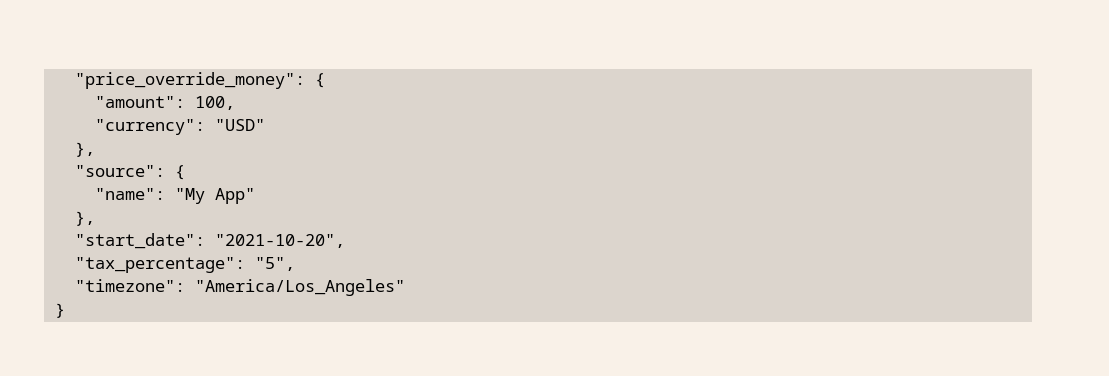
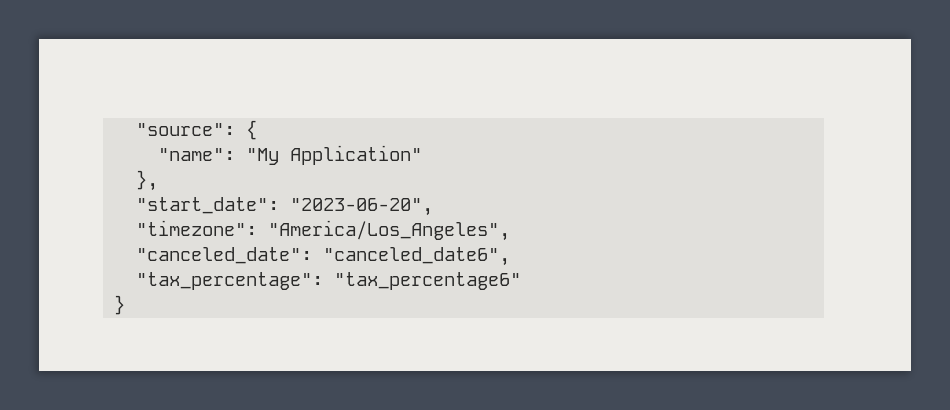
- "price_override_money": {
- "amount": 100,
- "currency": "USD"
- },
- "name": "My App"
+ "name": "My Application"
- "start_date": "2021-10-20",
- "tax_percentage": "5",
- "timezone": "America/Los_Angeles"
+ "start_date": "2023-06-20",
+ "timezone": "America/Los_Angeles",
+ "canceled_date": "canceled_date6",
+ "tax_percentage": "tax_percentage6"

